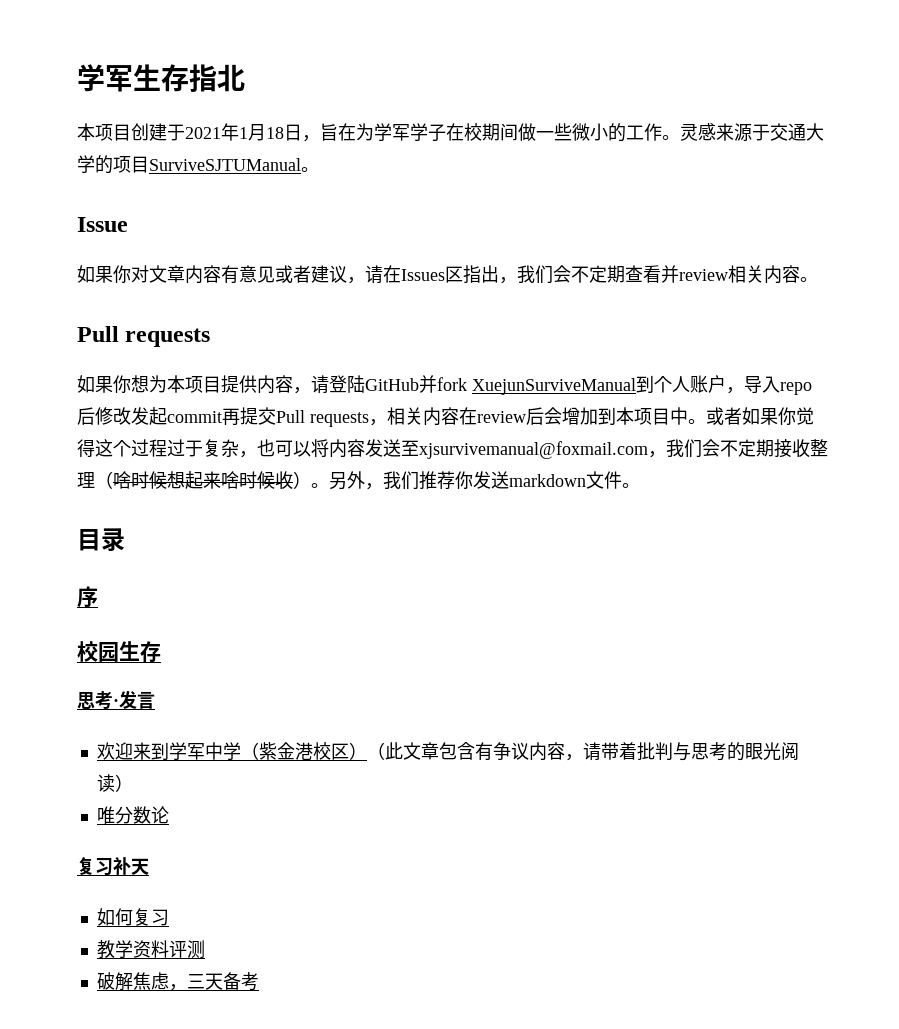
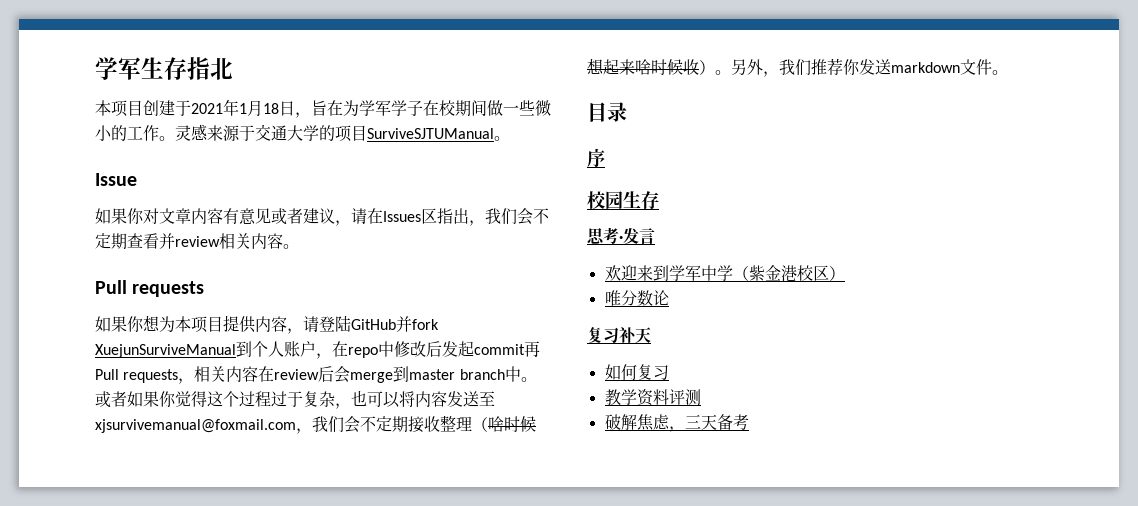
- 如果你想为本项目提供内容，请登陆GitHub并fork XuejunSurviveManual到个人账户，导入repo后修改发起commit再提交Pull requests，相关内容在review后会增加到本项目中。
+ 如果你想为本项目提供内容，请登陆GitHub并fork XuejunSurviveManual到个人账户，在repo中修改后发起commit再Pull requests，相关内容在review后会merge到master branch中。
- 欢迎来到学军中学（紫金港校区）（此文章包含有争议内容，请带着批判与思考的眼光阅读）
+ 欢迎来到学军中学（紫金港校区）

